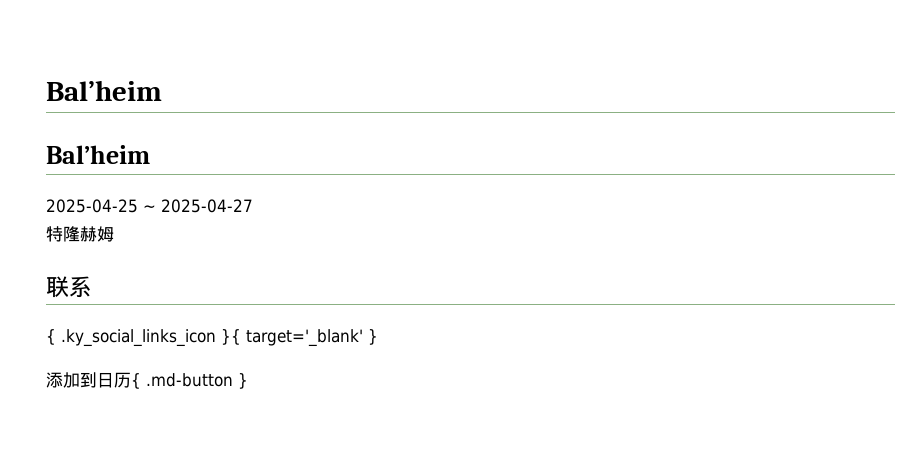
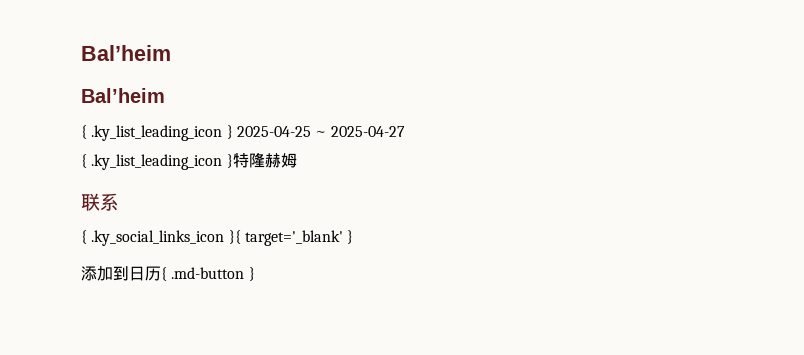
- 2025-04-25 ~ 2025-04-27
+ { .ky_list_leading_icon } 2025-04-25 ~ 2025-04-27
- 特隆赫姆
+ { .ky_list_leading_icon }特隆赫姆

